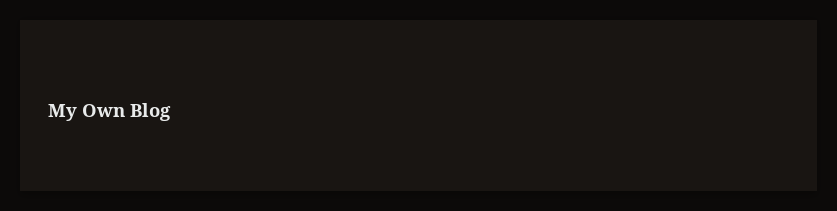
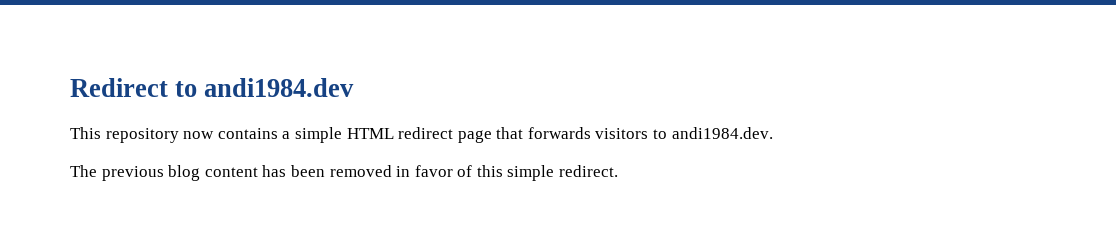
- My Own Blog
+ Redirect to andi1984.dev
+ This repository now contains a simple HTML redirect page that forwards visitors to andi1984.dev.
+ The previous blog content has been removed in favor of this simple redirect.

